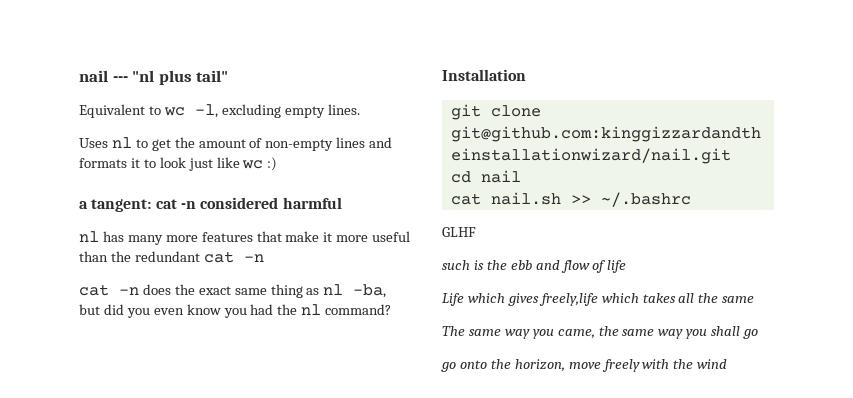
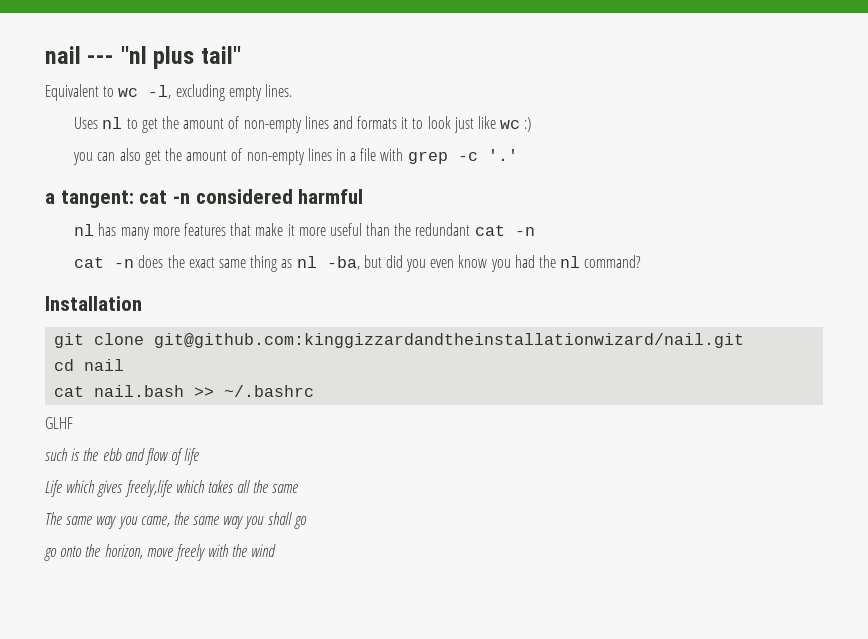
+ you can also get the amount of non-empty lines in a file with grep -c '.'
- cat nail.sh >> ~/.bashrc
+ cat nail.bash >> ~/.bashrc

